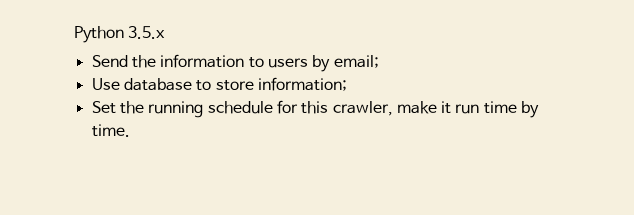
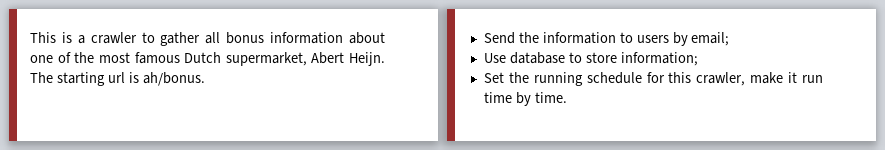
- Python 3.5.x
+ This is a crawler to gather all bonus information about one of the most famous Dutch supermarket, Abert Heijn. The starting url is ah/bonus.

